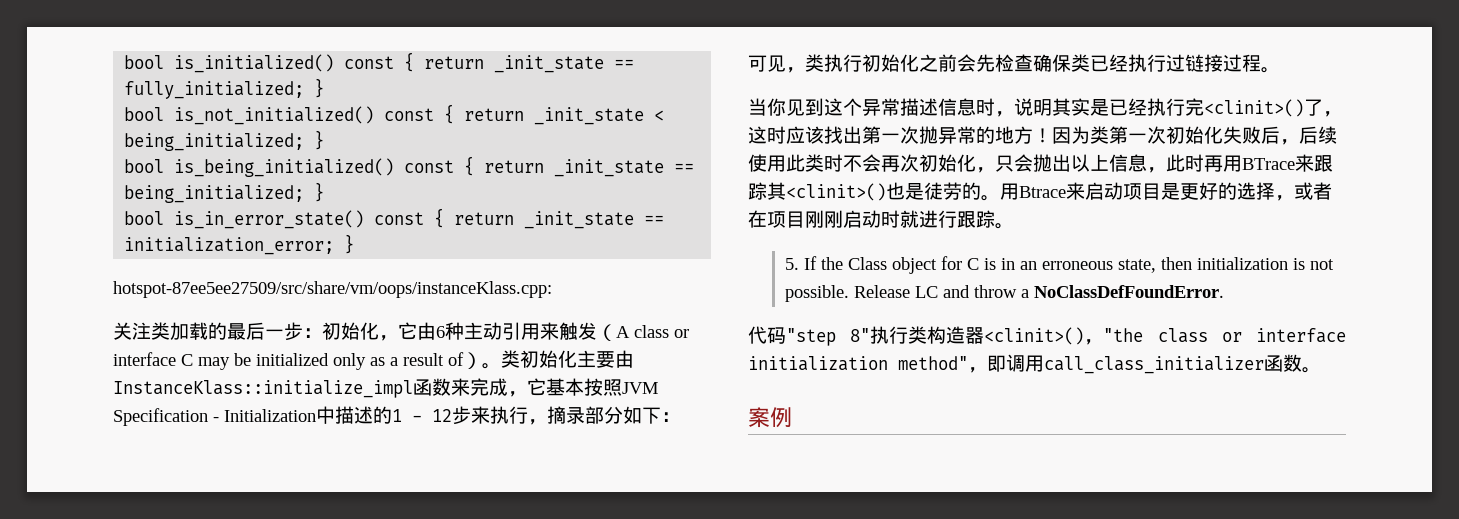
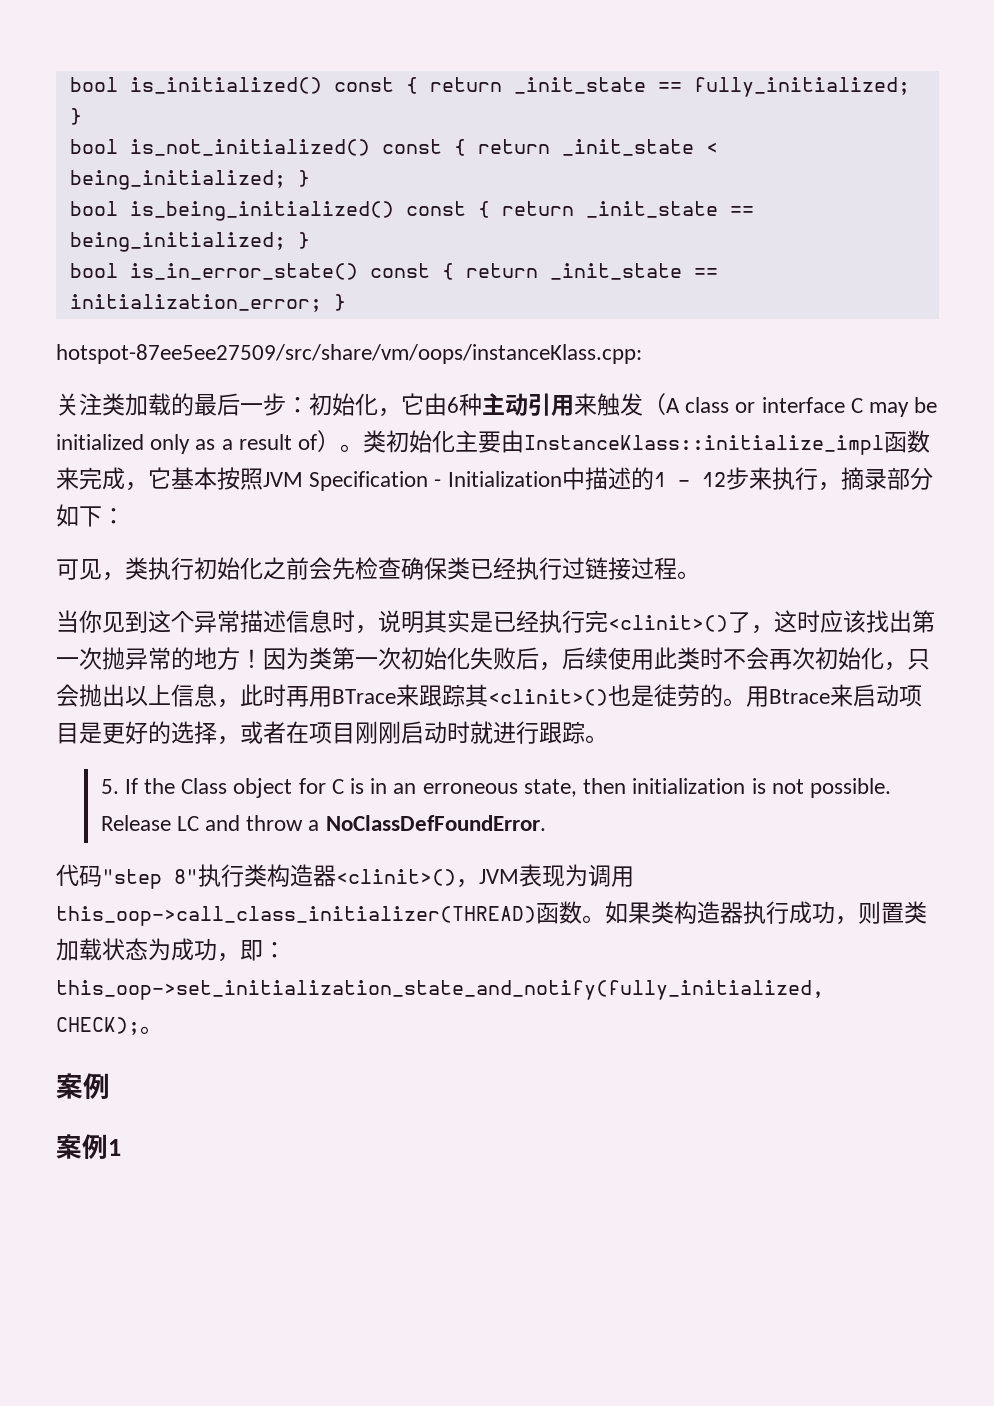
- 代码"step 8"执行类构造器<clinit>()，"the class or interface initialization method"，即调用call_class_initializer函数。
+ 代码"step 8"执行类构造器<clinit>()，JVM表现为调用this_oop->call_class_initializer(THREAD)函数。如果类构造器执行成功，则置类加载状态为成功，即：this_oop->set_initialization_state_and_notify(fully_initialized, CHECK);。
+ 案例1

